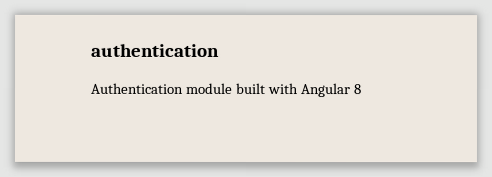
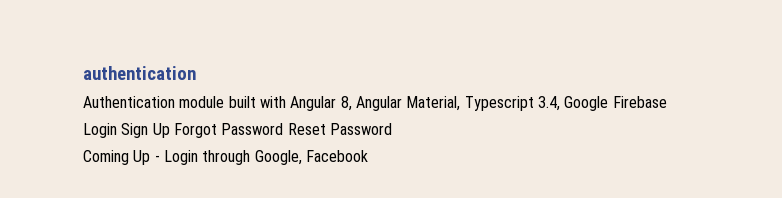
- Authentication module built with Angular 8
+ Authentication module built with Angular 8, Angular Material, Typescript 3.4, Google Firebase
+ Login Sign Up Forgot Password Reset Password
+ Coming Up - Login through Google, Facebook

